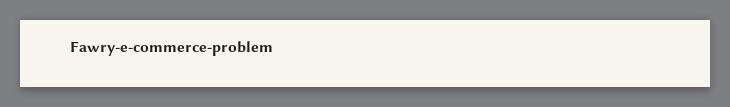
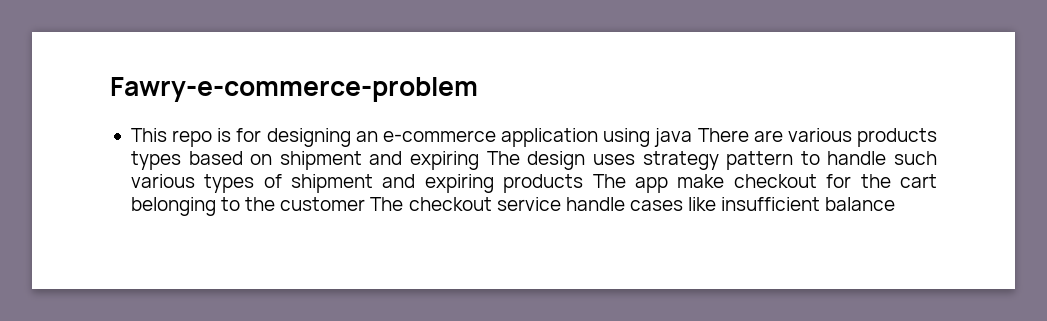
+ This repo is for designing an e-commerce application using java There are various products types based on shipment and expiring The design uses strategy pattern to handle such various types of shipment and expiring products The app make checkout for the cart belonging to the customer The checkout service handle cases like insufficient balance

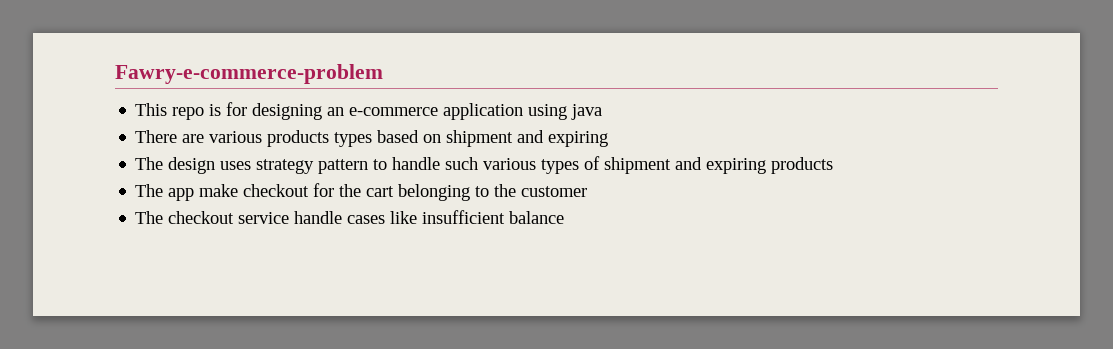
- This repo is for designing an e-commerce application using java There are various products types based on shipment and expiring The design uses strategy pattern to handle such various types of shipment and expiring products The app make checkout for the cart belonging to the customer The checkout service handle cases like insufficient balance
+ This repo is for designing an e-commerce application using java
+ There are various products types based on shipment and expiring
+ The design uses strategy pattern to handle such various types of shipment and expiring products
+ The app make checkout for the cart belonging to the customer
+ The checkout service handle cases like insufficient balance

